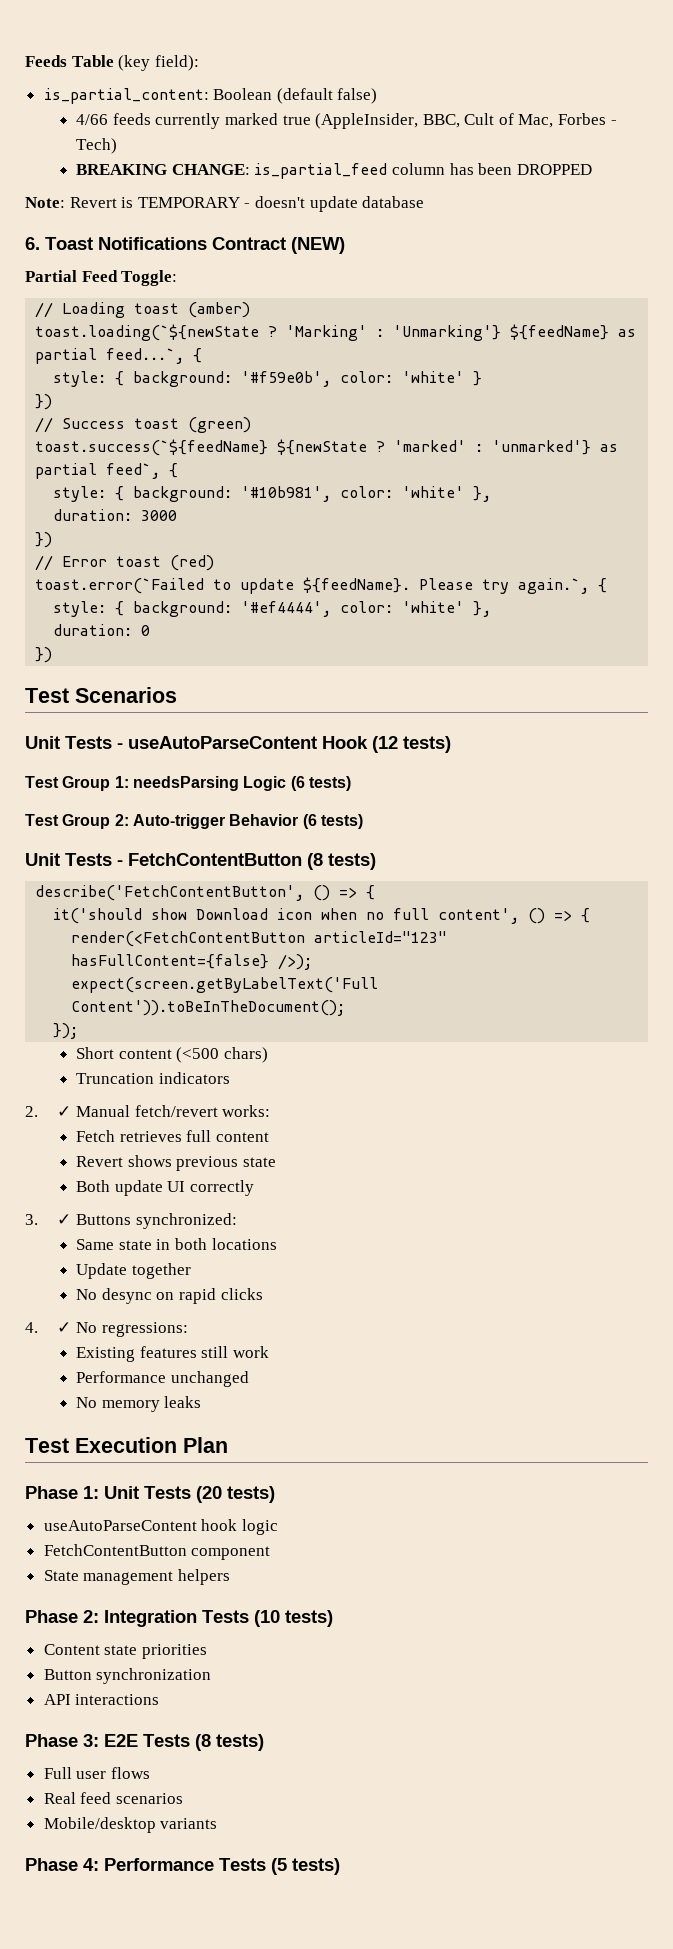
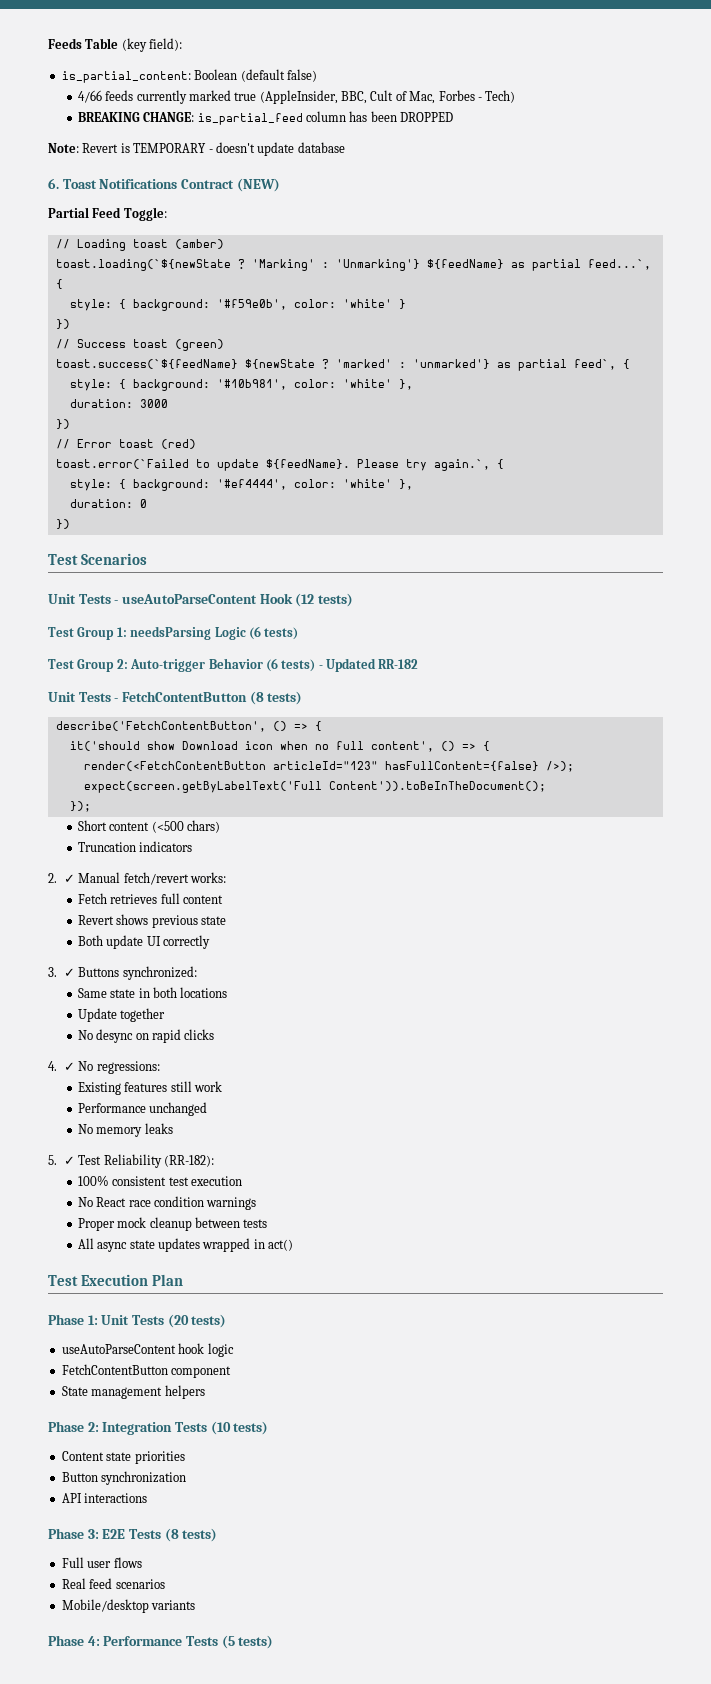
- Test Group 2: Auto-trigger Behavior (6 tests)
+ Test Group 2: Auto-trigger Behavior (6 tests) - Updated RR-182
+ 5. ✓ Test Reliability (RR-182):
+ 100% consistent test execution
+ No React race condition warnings
+ Proper mock cleanup between tests
+ All async state updates wrapped in act()

